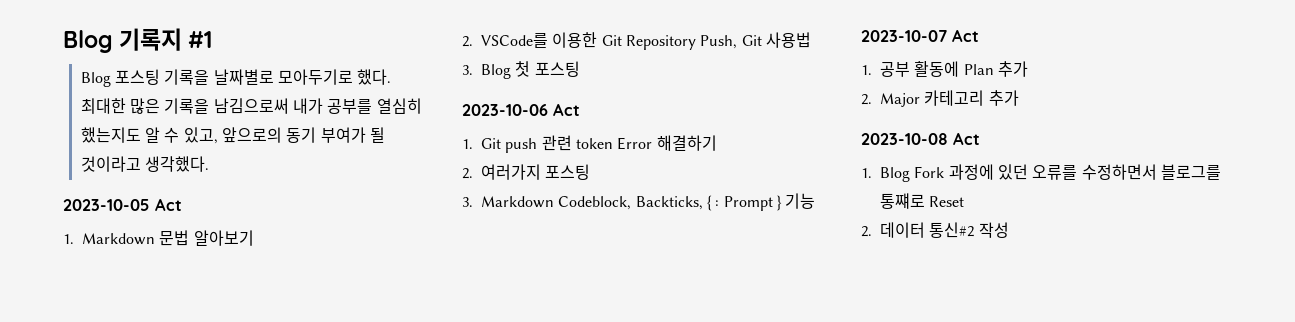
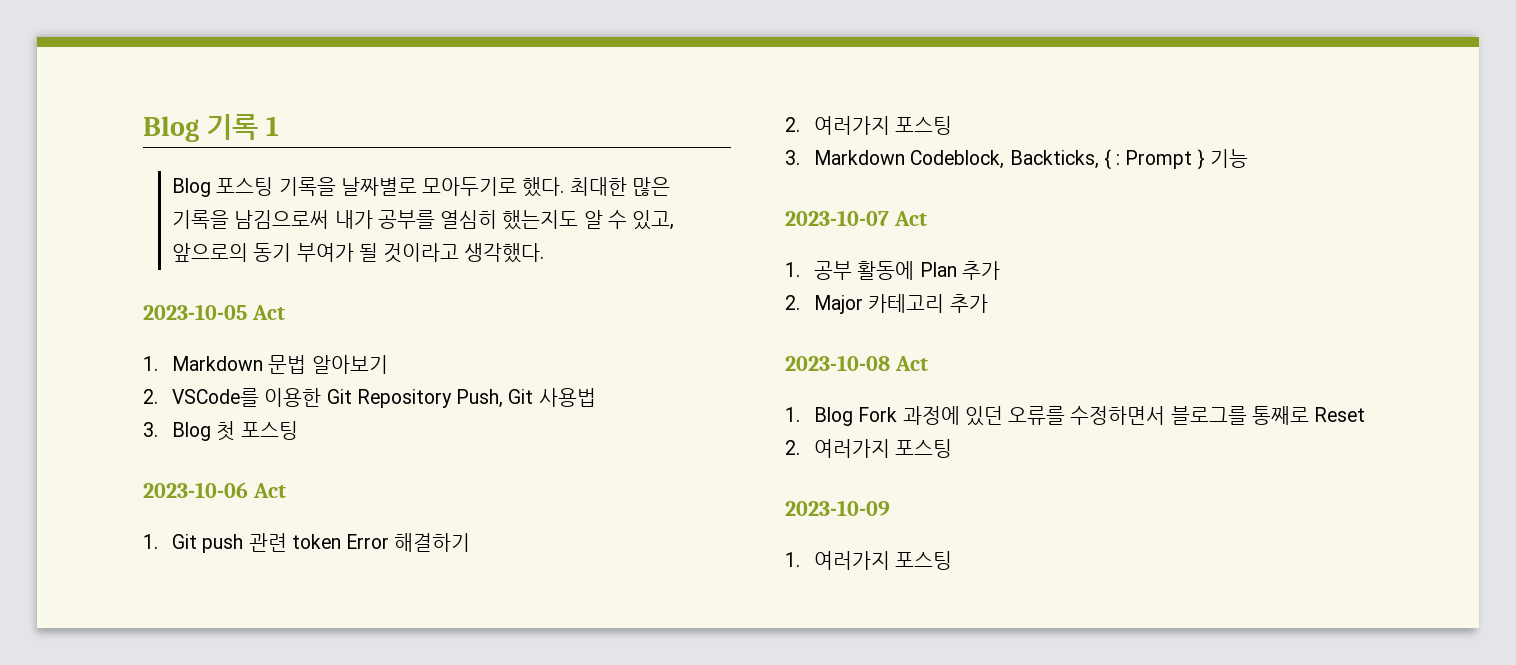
- Blog 기록지 #1
+ Blog 기록 1
- 1. Blog Fork 과정에 있던 오류를 수정하면서 블로그를 통쨰로 Reset
- 2. 데이터 통신#2 작성
+ 1. Blog Fork 과정에 있던 오류를 수정하면서 블로그를 통째로 Reset
+ 2. 여러가지 포스팅
+ 2023-10-09
+ 1. 여러가지 포스팅

